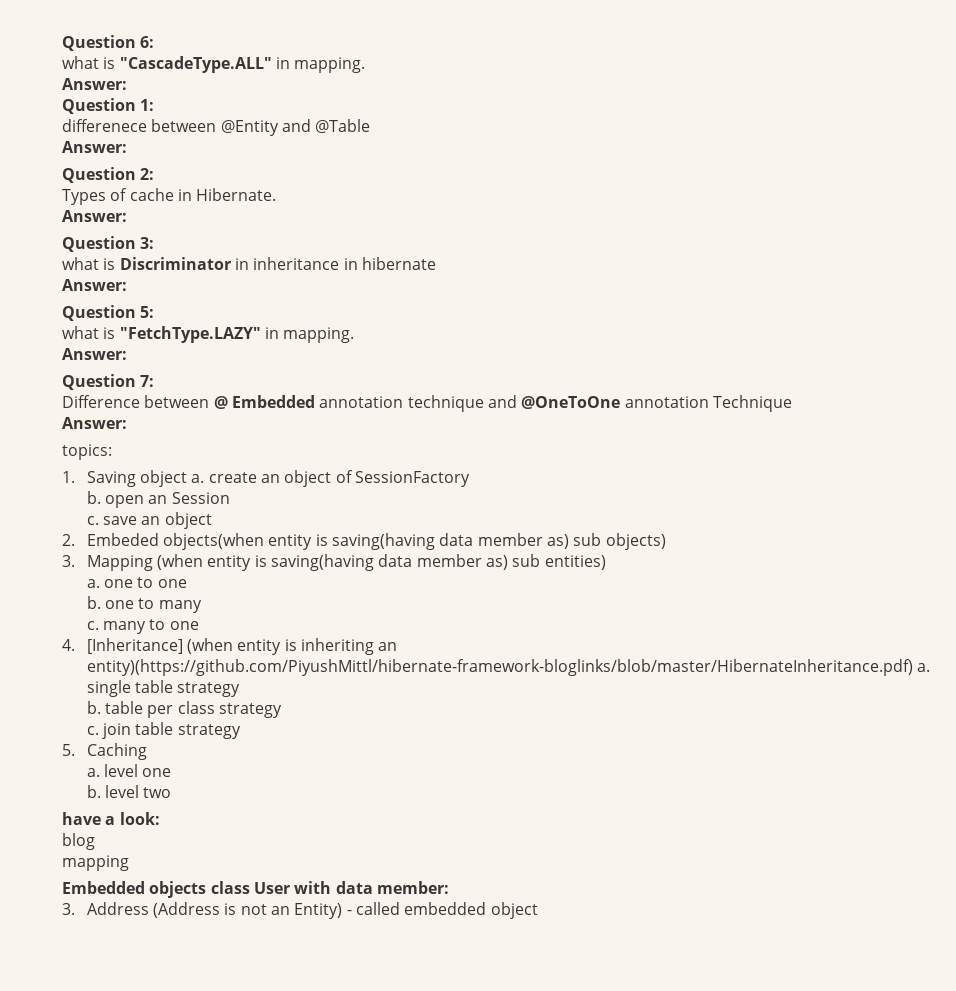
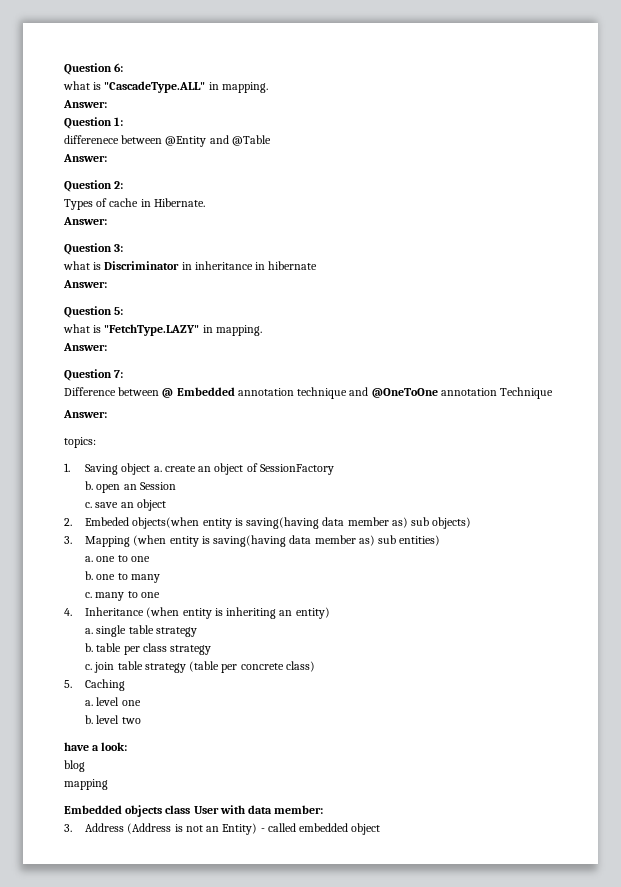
- 4. [Inheritance] (when entity is inheriting an entity)(https://github.com/PiyushMittl/hibernate-framework-bloglinks/blob/master/HibernateInheritance.pdf) a. single table strategy
+ 4. Inheritance (when entity is inheriting an entity)
+ a. single table strategy
- c. join table strategy
+ c. join table strategy (table per concrete class)

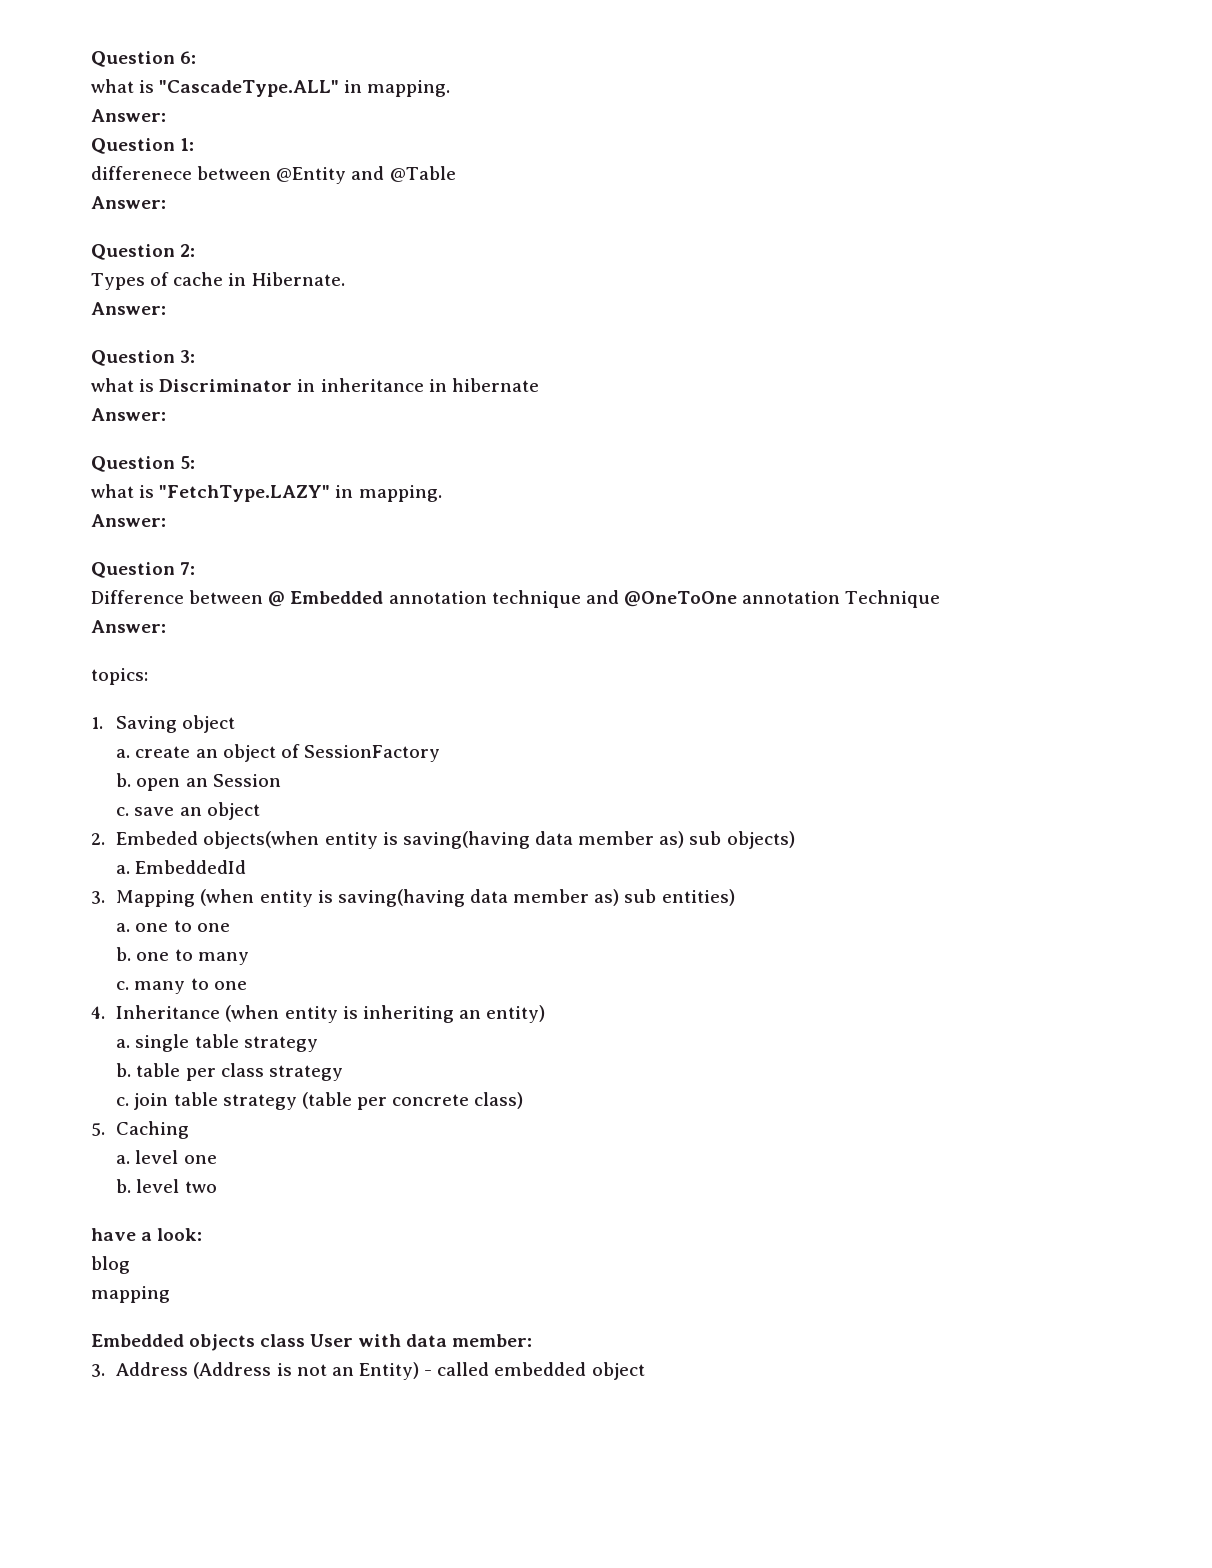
- 1. Saving object a. create an object of SessionFactory
+ 1. Saving object
+ a. create an object of SessionFactory
+ a. EmbeddedId

